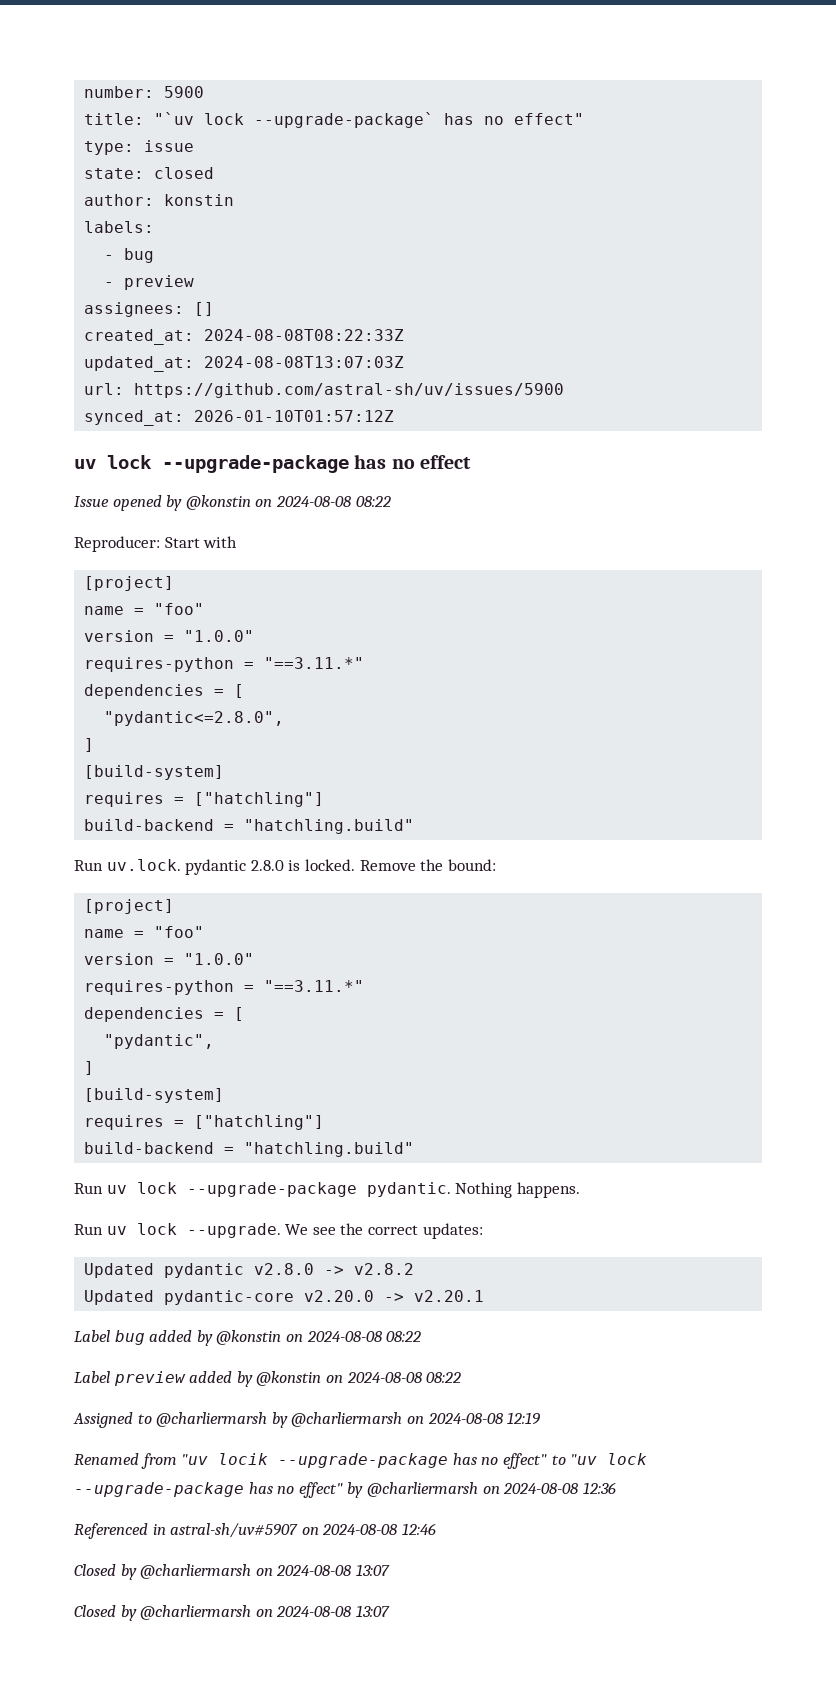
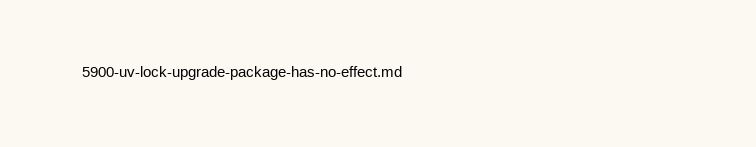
- number: 5900
- title: "`uv lock --upgrade-package` has no effect"
- type: issue
- state: closed
- author: konstin
- labels:
- - bug
- - preview
- assignees: []
- created_at: 2024-08-08T08:22:33Z
- updated_at: 2024-08-08T13:07:03Z
- url: https://github.com/astral-sh/uv/issues/5900
- synced_at: 2026-01-10T01:57:12Z
- uv lock --upgrade-package has no effect
- Issue opened by @konstin on 2024-08-08 08:22
- Reproducer: Start with
- [project]
- name = "foo"
- version = "1.0.0"
- requires-python = "==3.11.*"
- dependencies = [
- "pydantic<=2.8.0",
- ]
- [build-system]
- requires = ["hatchling"]
- build-backend = "hatchling.build"
- Run uv.lock. pydantic 2.8.0 is locked. Remove the bound:
- [project]
- name = "foo"
- version = "1.0.0"
- requires-python = "==3.11.*"
- dependencies = [
- "pydantic",
- ]
- [build-system]
- requires = ["hatchling"]
- build-backend = "hatchling.build"
- Run uv lock --upgrade-package pydantic. Nothing happens.
- Run uv lock --upgrade. We see the correct updates:
- Updated pydantic v2.8.0 -> v2.8.2
- Updated pydantic-core v2.20.0 -> v2.20.1
- Label bug added by @konstin on 2024-08-08 08:22
- Label preview added by @konstin on 2024-08-08 08:22
- Assigned to @charliermarsh by @charliermarsh on 2024-08-08 12:19
- Renamed from "uv locik --upgrade-package has no effect" to "uv lock --upgrade-package has no effect" by @charliermarsh on 2024-08-08 12:36
- Referenced in astral-sh/uv#5907 on 2024-08-08 12:46
- Closed by @charliermarsh on 2024-08-08 13:07
- Closed by @charliermarsh on 2024-08-08 13:07
+ 5900-uv-lock-upgrade-package-has-no-effect.md

